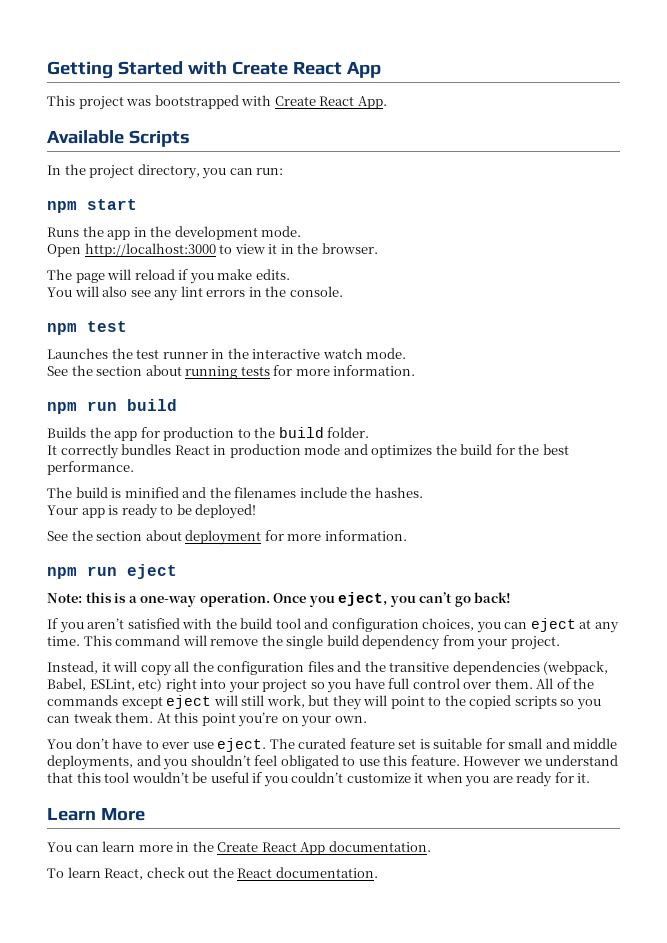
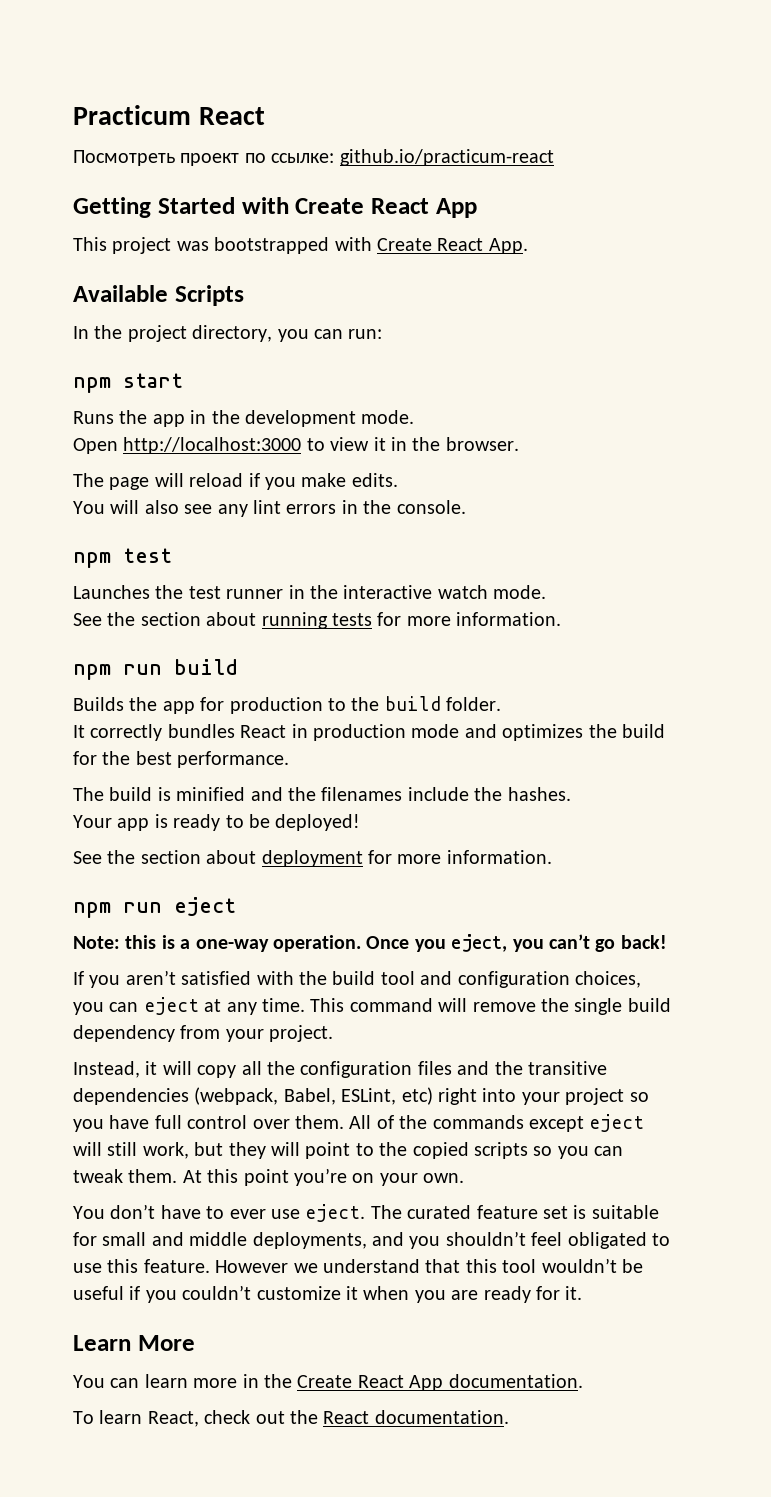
+ Practicum React
+ Посмотреть проект по ссылке: github.io/practicum-react

